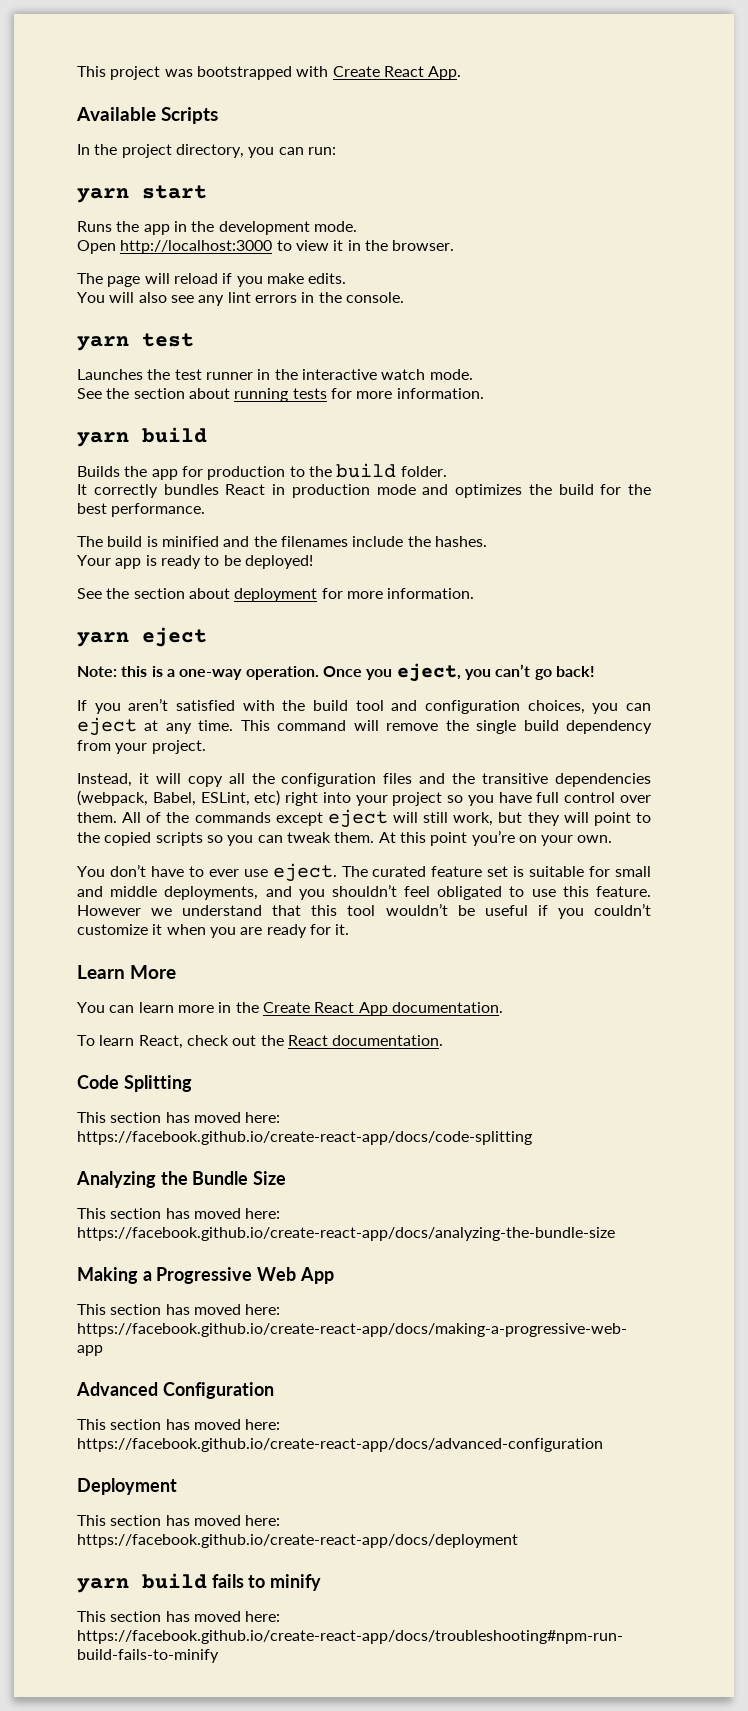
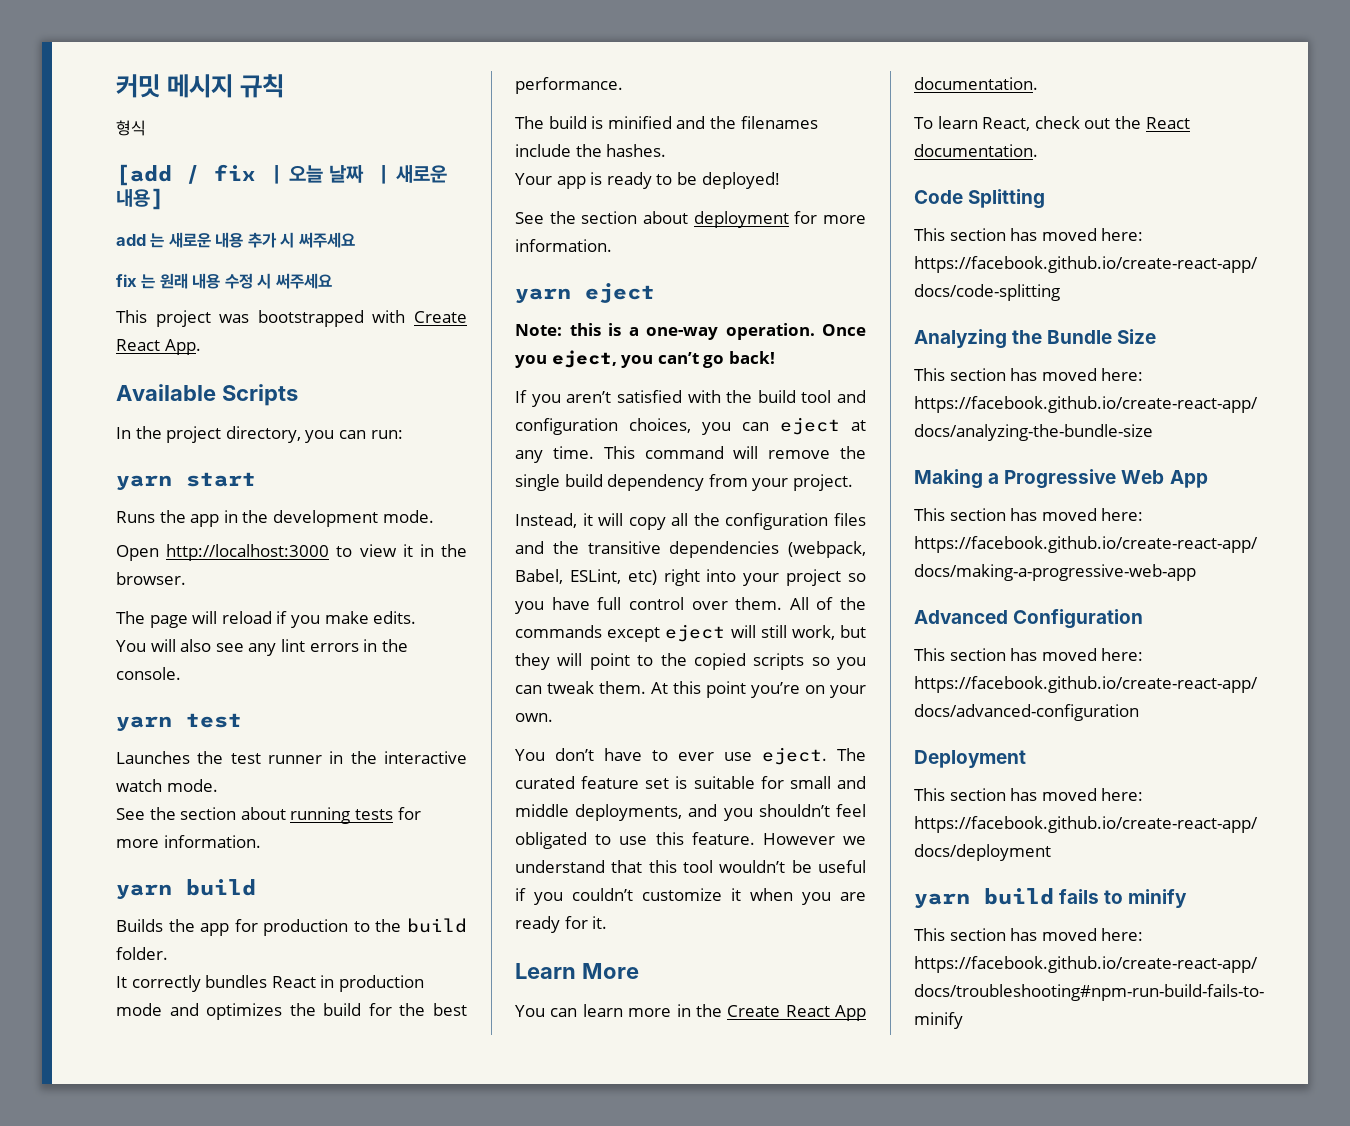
+ 커밋 메시지 규칙
+ 형식
+ [add / fix | 오늘 날짜 | 새로운 내용]
+ add 는 새로운 내용 추가 시 써주세요
+ fix 는 원래 내용 수정 시 써주세요

